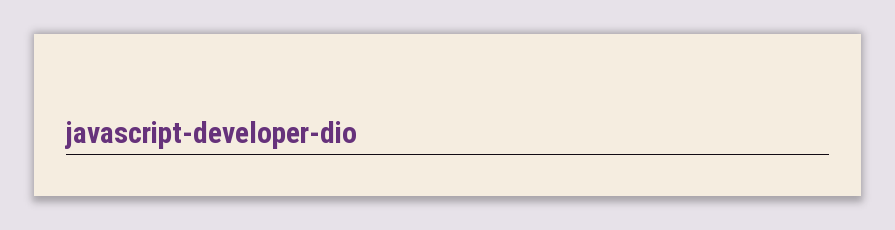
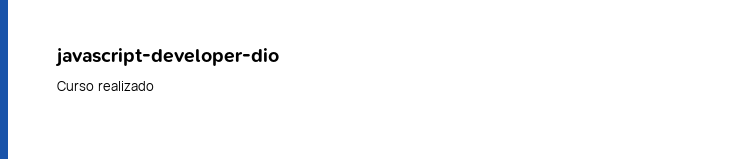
+ Curso realizado

